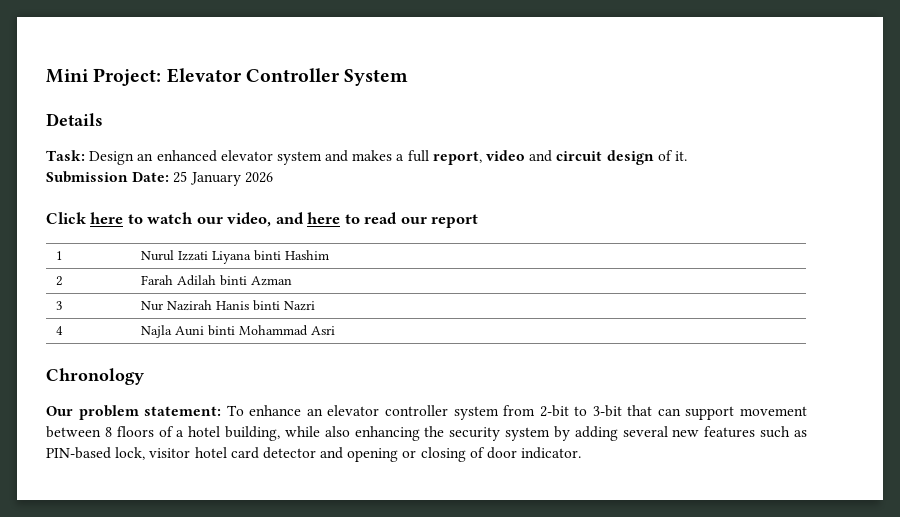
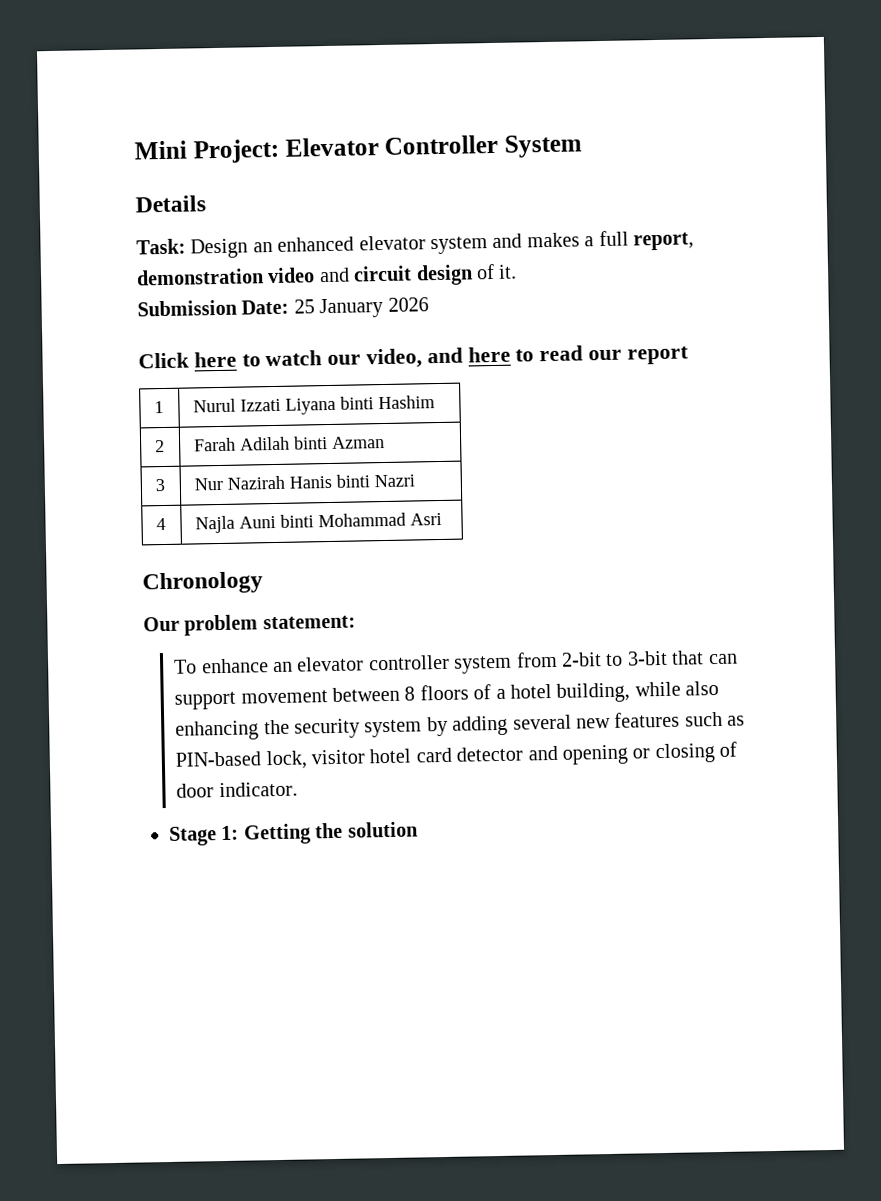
- Task: Design an enhanced elevator system and makes a full report, video and circuit design of it.
+ Task: Design an enhanced elevator system and makes a full report, demonstration video and circuit design of it.
- Our problem statement: To enhance an elevator controller system from 2-bit to 3-bit that can support movement between 8 floors of a hotel building, while also enhancing the security system by adding several new features such as PIN-based lock, visitor hotel card detector and opening or closing of door indicator.
+ Our problem statement:
+ To enhance an elevator controller system from 2-bit to 3-bit that can support movement between 8 floors of a hotel building, while also enhancing the security system by adding several new features such as PIN-based lock, visitor hotel card detector and opening or closing of door indicator.
+ Stage 1: Getting the solution

